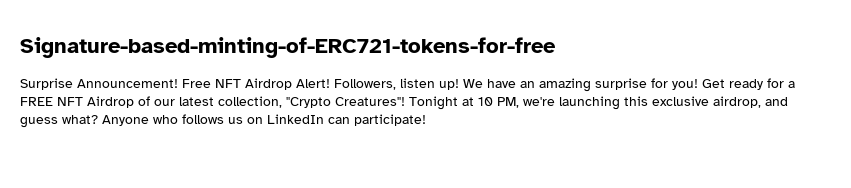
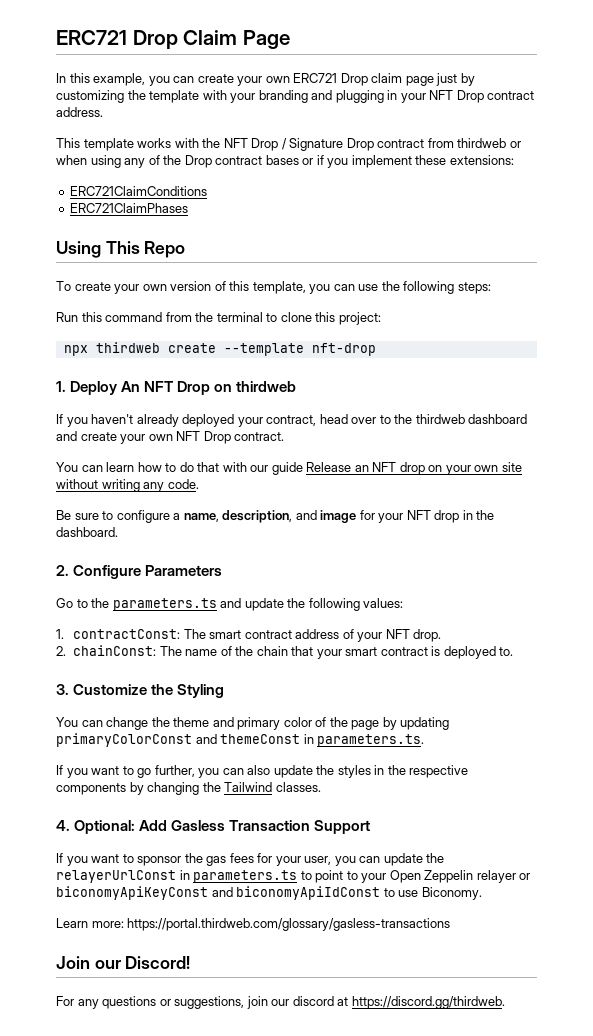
- Signature-based-minting-of-ERC721-tokens-for-free
- Surprise Announcement! Free NFT Airdrop Alert! Followers, listen up! We have an amazing surprise for you! Get ready for a FREE NFT Airdrop of our latest collection, "Crypto Creatures"! Tonight at 10 PM, we're launching this exclusive airdrop, and guess what? Anyone who follows us on LinkedIn can participate!
+ ERC721 Drop Claim Page
+ In this example, you can create your own ERC721 Drop claim page just by customizing the template with your branding and plugging in your NFT Drop contract address.
+ This template works with the NFT Drop / Signature Drop contract from thirdweb or when using any of the Drop contract bases or if you implement these extensions:
+ ERC721ClaimConditions
+ ERC721ClaimPhases
+ Using This Repo
+ To create your own version of this template, you can use the following steps:
+ Run this command from the terminal to clone this project:
+ npx thirdweb create --template nft-drop
+ 1. Deploy An NFT Drop on thirdweb
+ If you haven't already deployed your contract, head over to the thirdweb dashboard and create your own NFT Drop contract.
+ You can learn how to do that with our guide Release an NFT drop on your own site without writing any code.
+ Be sure to configure a name, description, and image for your NFT drop in the dashboard.
+ 2. Configure Parameters
+ Go to the parameters.ts and update the following values:
+ 1. contractConst: The smart contract address of your NFT drop.
+ 2. chainConst: The name of the chain that your smart contract is deployed to.
+ 3. Customize the Styling
+ You can change the theme and primary color of the page by updating primaryColorConst and themeConst in parameters.ts.
+ If you want to go further, you can also update the styles in the respective components by changing the Tailwind classes.
+ 4. Optional: Add Gasless Transaction Support
+ If you want to sponsor the gas fees for your user, you can update the relayerUrlConst in parameters.ts to point to your Open Zeppelin relayer or biconomyApiKeyConst and biconomyApiIdConst to use Biconomy.
+ Learn more: https://portal.thirdweb.com/glossary/gasless-transactions
+ Join our Discord!
+ For any questions or suggestions, join our discord at https://discord.gg/thirdweb.

